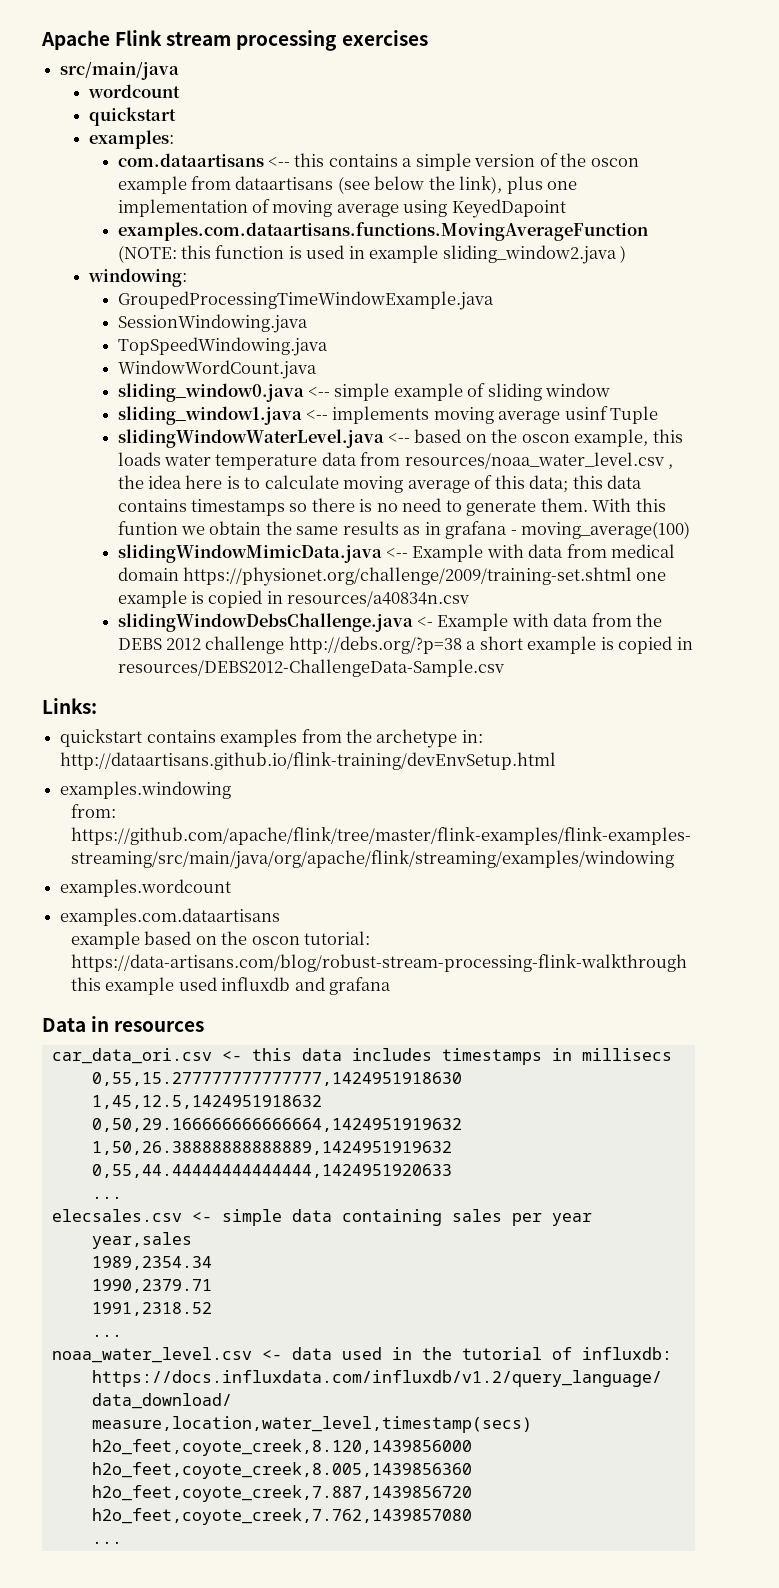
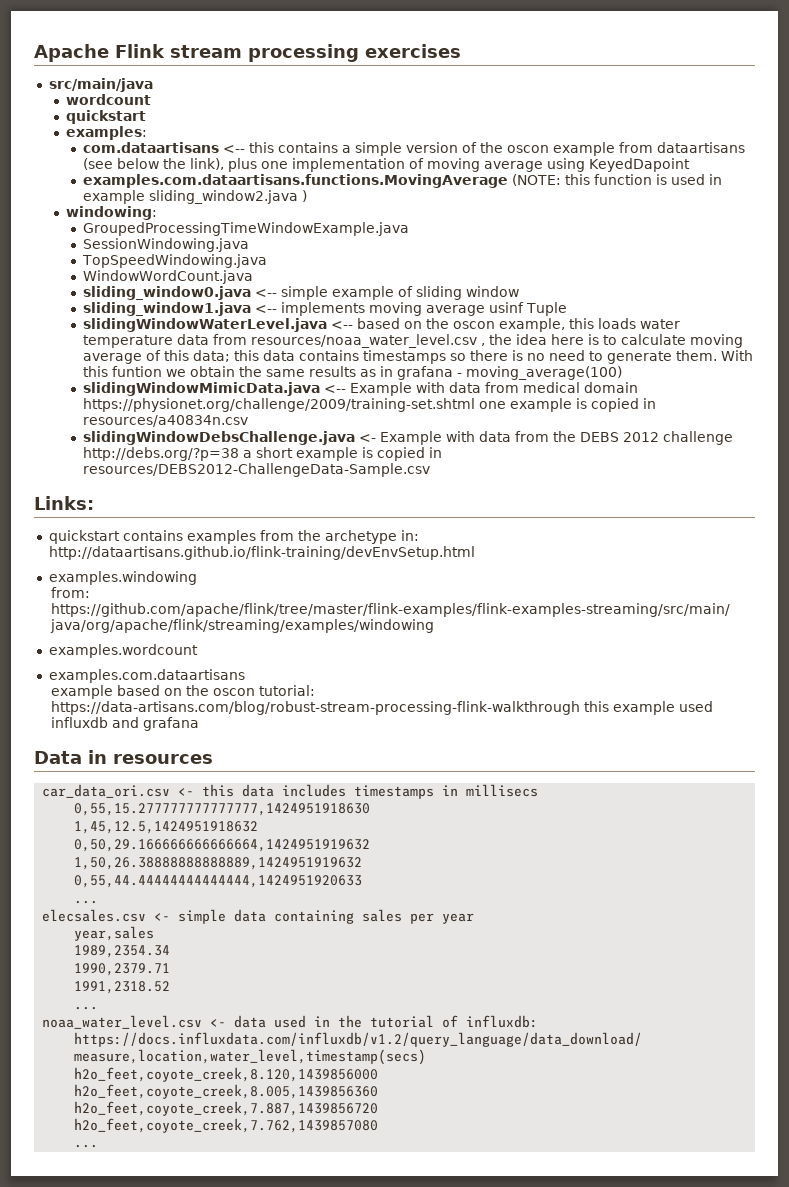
- examples.com.dataartisans.functions.MovingAverageFunction (NOTE: this function is used in example sliding_window2.java )
+ examples.com.dataartisans.functions.MovingAverage (NOTE: this function is used in example sliding_window2.java )

